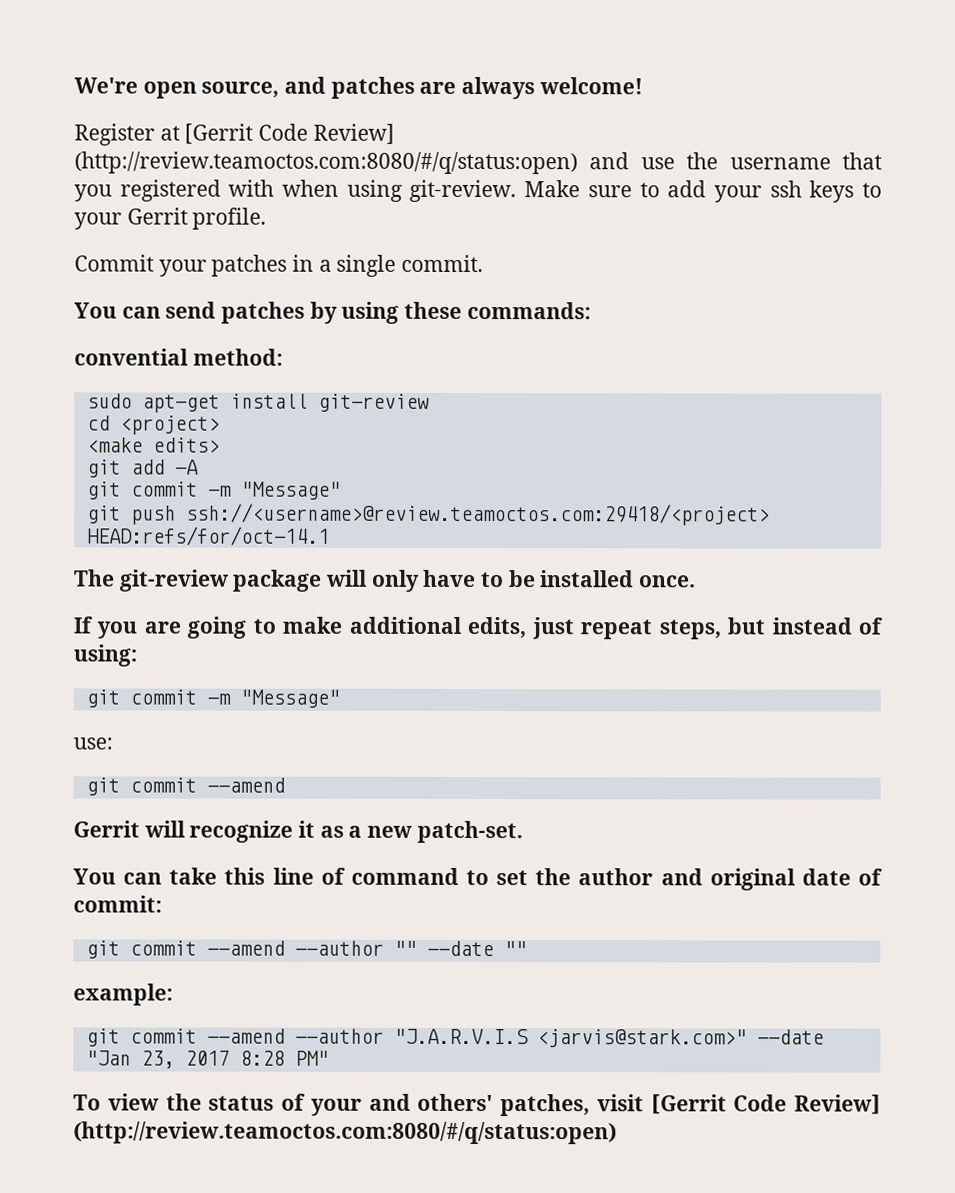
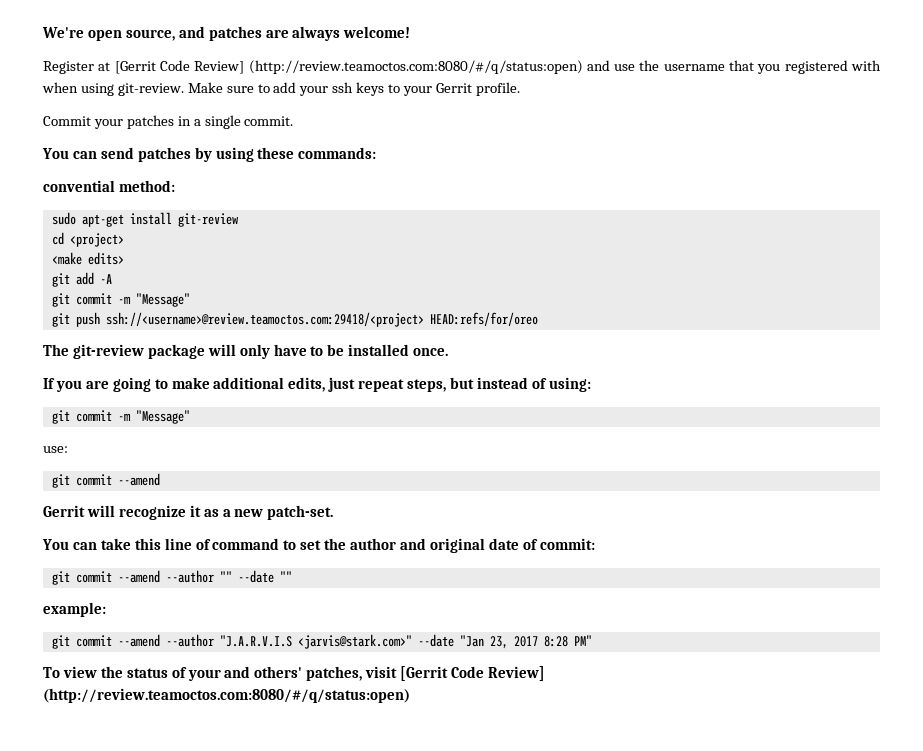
- git push ssh://<username>@review.teamoctos.com:29418/<project> HEAD:refs/for/oct-14.1
+ git push ssh://<username>@review.teamoctos.com:29418/<project> HEAD:refs/for/oreo

